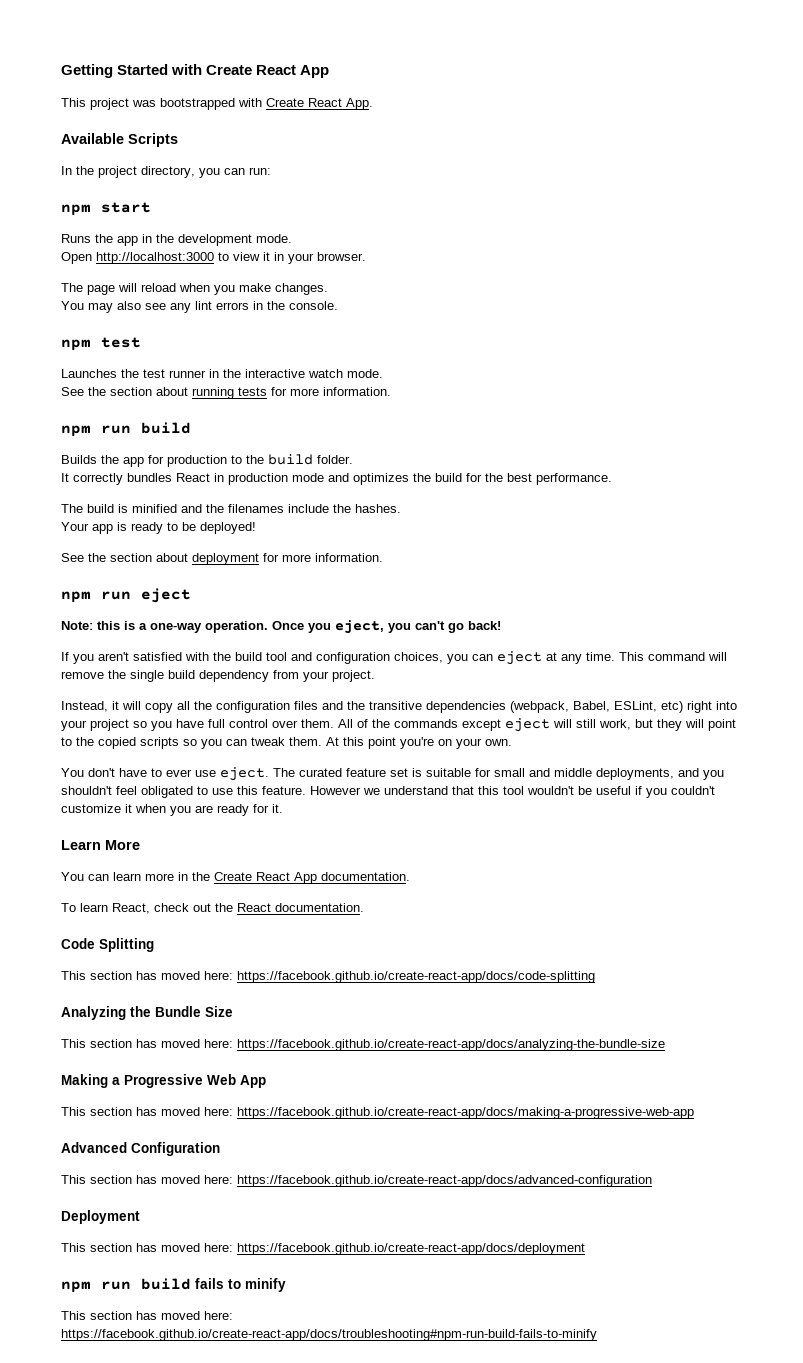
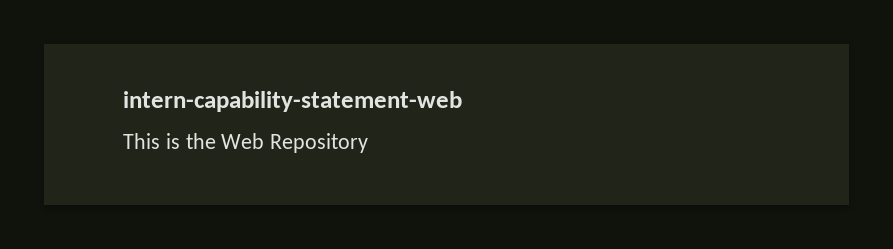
- Getting Started with Create React App
- This project was bootstrapped with Create React App.
- Available Scripts
- In the project directory, you can run:
- npm start
- Runs the app in the development mode.
- Open http://localhost:3000 to view it in your browser.
- The page will reload when you make changes.
- You may also see any lint errors in the console.
- npm test
- Launches the test runner in the interactive watch mode.
- See the section about running tests for more information.
- npm run build
- Builds the app for production to the build folder.
- It correctly bundles React in production mode and optimizes the build for the best performance.
- The build is minified and the filenames include the hashes.
- Your app is ready to be deployed!
- See the section about deployment for more information.
- npm run eject
- Note: this is a one-way operation. Once you eject, you can't go back!
- If you aren't satisfied with the build tool and configuration choices, you can eject at any time. This command will remove the single build dependency from your project.
- Instead, it will copy all the configuration files and the transitive dependencies (webpack, Babel, ESLint, etc) right into your project so you have full control over them. All of the commands except eject will still work, but they will point to the copied scripts so you can tweak them. At this point you're on your own.
- You don't have to ever use eject. The curated feature set is suitable for small and middle deployments, and you shouldn't feel obligated to use this feature. However we understand that this tool wouldn't be useful if you couldn't customize it when you are ready for it.
- Learn More
- You can learn more in the Create React App documentation.
- To learn React, check out the React documentation.
- Code Splitting
- This section has moved here: https://facebook.github.io/create-react-app/docs/code-splitting
- Analyzing the Bundle Size
- This section has moved here: https://facebook.github.io/create-react-app/docs/analyzing-the-bundle-size
- Making a Progressive Web App
- This section has moved here: https://facebook.github.io/create-react-app/docs/making-a-progressive-web-app
- Advanced Configuration
- This section has moved here: https://facebook.github.io/create-react-app/docs/advanced-configuration
- Deployment
- This section has moved here: https://facebook.github.io/create-react-app/docs/deployment
- npm run build fails to minify
- This section has moved here: https://facebook.github.io/create-react-app/docs/troubleshooting#npm-run-build-fails-to-minify
+ intern-capability-statement-web
+ This is the Web Repository

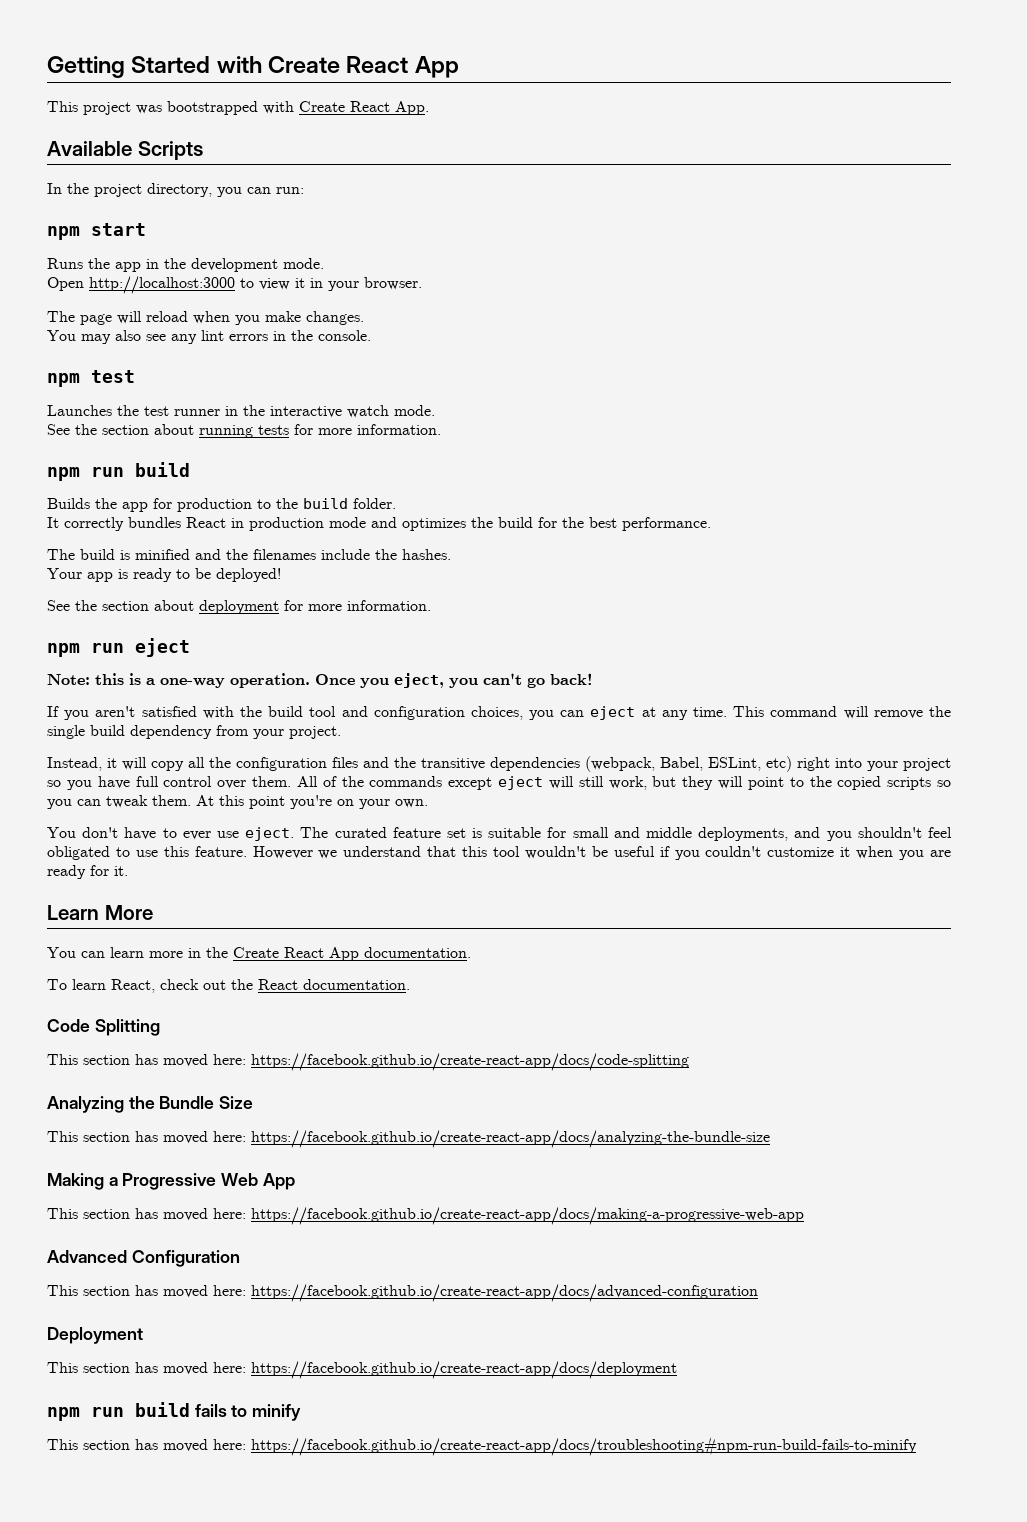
- intern-capability-statement-web
- This is the Web Repository
+ Getting Started with Create React App
+ This project was bootstrapped with Create React App.
+ Available Scripts
+ In the project directory, you can run:
+ npm start
+ Runs the app in the development mode.
+ Open http://localhost:3000 to view it in your browser.
+ The page will reload when you make changes.
+ You may also see any lint errors in the console.
+ npm test
+ Launches the test runner in the interactive watch mode.
+ See the section about running tests for more information.
+ npm run build
+ Builds the app for production to the build folder.
+ It correctly bundles React in production mode and optimizes the build for the best performance.
+ The build is minified and the filenames include the hashes.
+ Your app is ready to be deployed!
+ See the section about deployment for more information.
+ npm run eject
+ Note: this is a one-way operation. Once you eject, you can't go back!
+ If you aren't satisfied with the build tool and configuration choices, you can eject at any time. This command will remove the single build dependency from your project.
+ Instead, it will copy all the configuration files and the transitive dependencies (webpack, Babel, ESLint, etc) right into your project so you have full control over them. All of the commands except eject will still work, but they will point to the copied scripts so you can tweak them. At this point you're on your own.
+ You don't have to ever use eject. The curated feature set is suitable for small and middle deployments, and you shouldn't feel obligated to use this feature. However we understand that this tool wouldn't be useful if you couldn't customize it when you are ready for it.
+ Learn More
+ You can learn more in the Create React App documentation.
+ To learn React, check out the React documentation.
+ Code Splitting
+ This section has moved here: https://facebook.github.io/create-react-app/docs/code-splitting
+ Analyzing the Bundle Size
+ This section has moved here: https://facebook.github.io/create-react-app/docs/analyzing-the-bundle-size
+ Making a Progressive Web App
+ This section has moved here: https://facebook.github.io/create-react-app/docs/making-a-progressive-web-app
+ Advanced Configuration
+ This section has moved here: https://facebook.github.io/create-react-app/docs/advanced-configuration
+ Deployment
+ This section has moved here: https://facebook.github.io/create-react-app/docs/deployment
+ npm run build fails to minify
+ This section has moved here: https://facebook.github.io/create-react-app/docs/troubleshooting#npm-run-build-fails-to-minify

